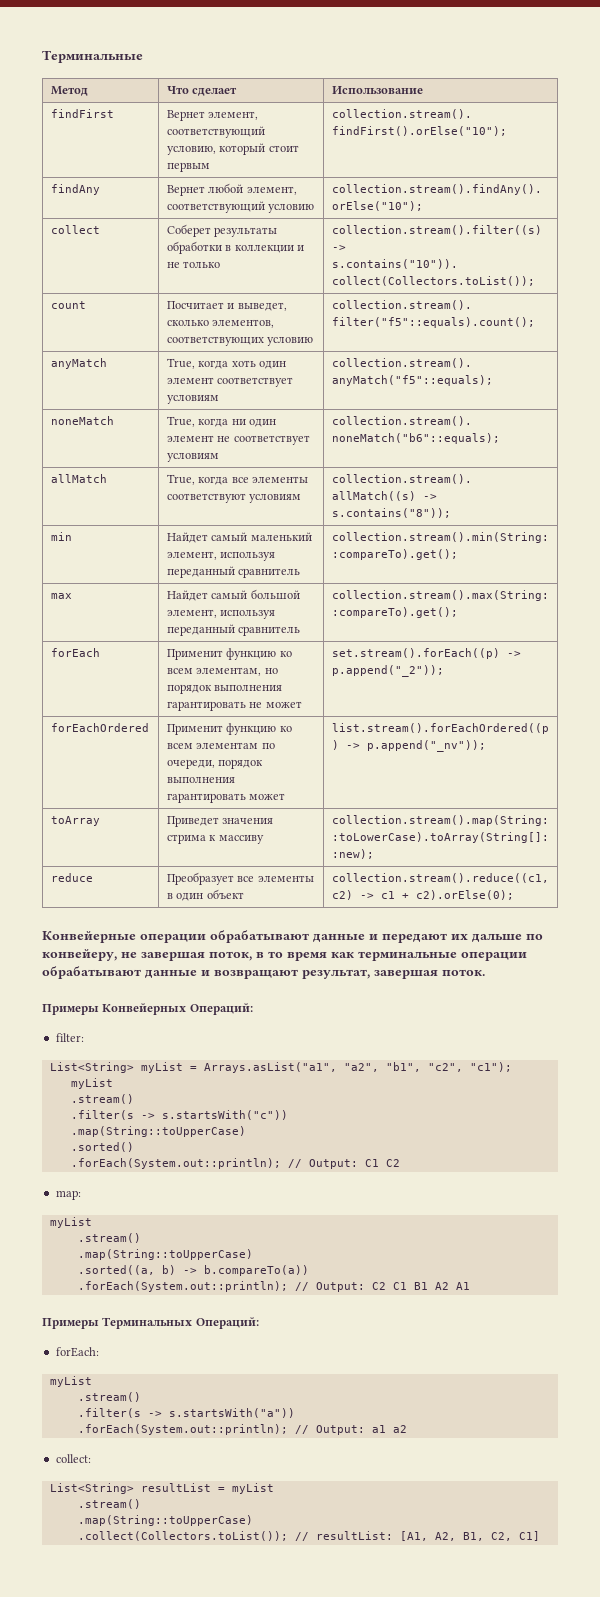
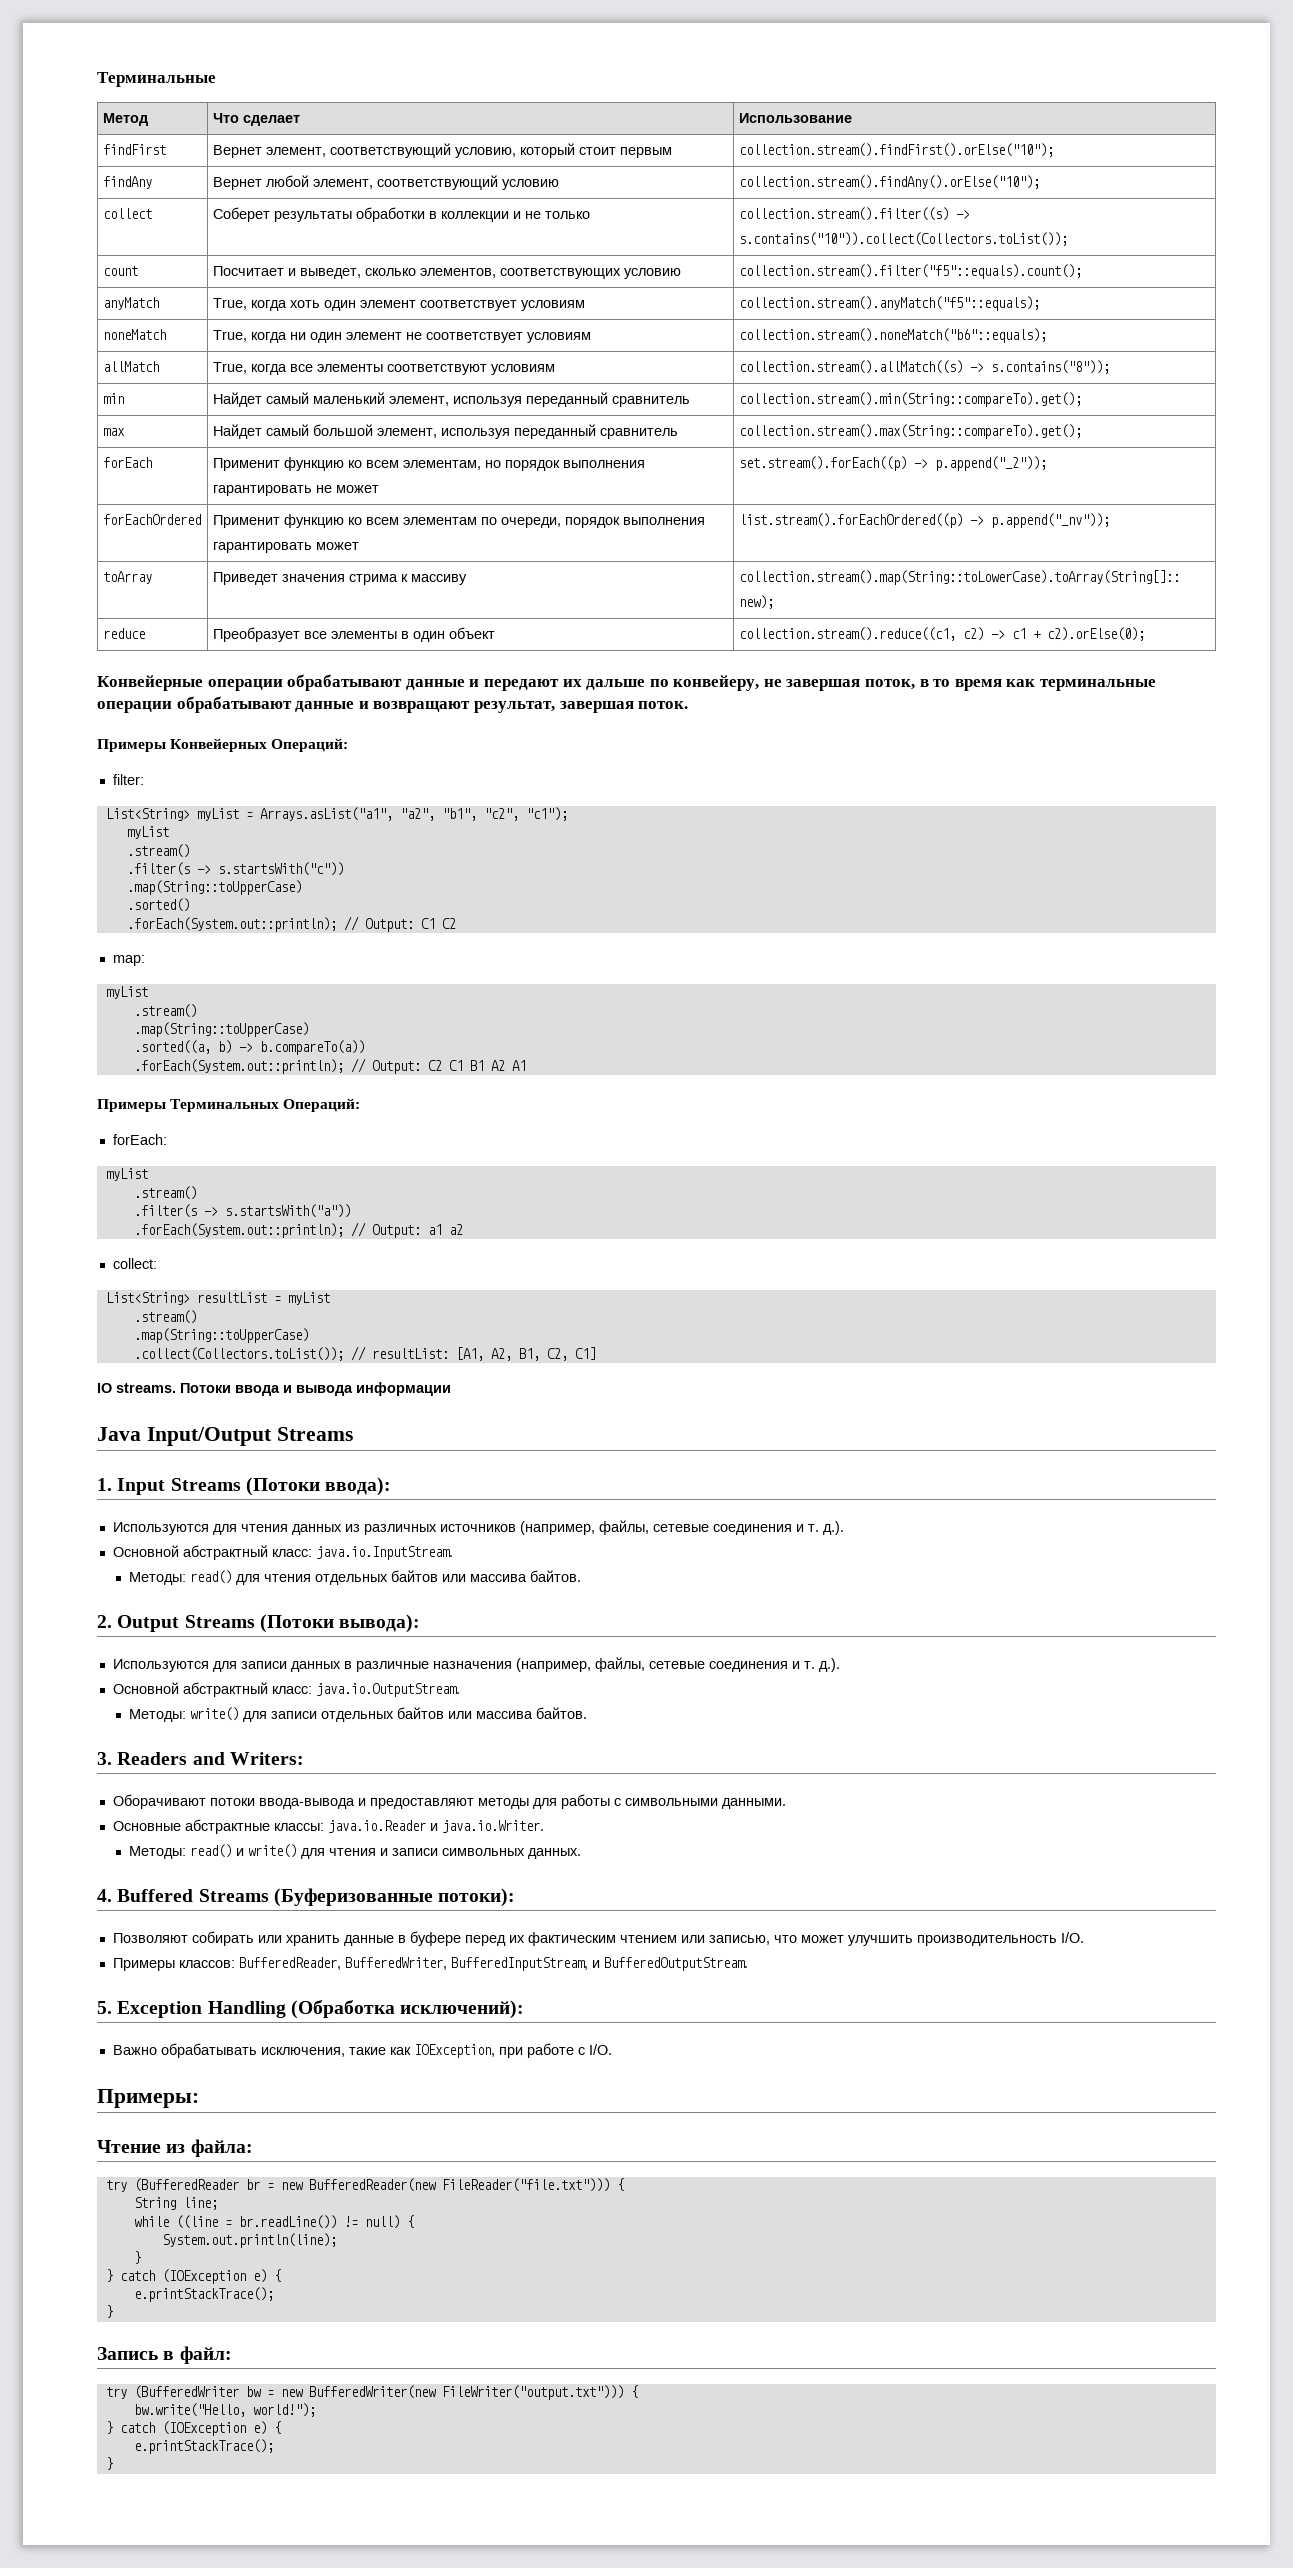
+ IO streams. Потоки ввода и вывода информации
+ Java Input/Output Streams
+ 1. Input Streams (Потоки ввода):
+ Используются для чтения данных из различных источников (например, файлы, сетевые соединения и т. д.).
+ Основной абстрактный класс: java.io.InputStream.
+ Методы: read() для чтения отдельных байтов или массива байтов.
+ 2. Output Streams (Потоки вывода):
+ Используются для записи данных в различные назначения (например, файлы, сетевые соединения и т. д.).
+ Основной абстрактный класс: java.io.OutputStream.
+ Методы: write() для записи отдельных байтов или массива байтов.
+ 3. Readers and Writers:
+ Оборачивают потоки ввода-вывода и предоставляют методы для работы с символьными данными.
+ Основные абстрактные классы: java.io.Reader и java.io.Writer.
+ Методы: read() и write() для чтения и записи символьных данных.
+ 4. Buffered Streams (Буферизованные потоки):
+ Позволяют собирать или хранить данные в буфере перед их фактическим чтением или записью, что может улучшить производительность I/O.
+ Примеры классов: BufferedReader, BufferedWriter, BufferedInputStream, и BufferedOutputStream.
+ 5. Exception Handling (Обработка исключений):
+ Важно обрабатывать исключения, такие как IOException, при работе с I/O.
+ Примеры:
+ Чтение из файла:
+ try (BufferedReader br = new BufferedReader(new FileReader("file.txt"))) {
+ String line;
+ while ((line = br.readLine()) != null) {
+ System.out.println(line);
+ }
+ } catch (IOException e) {
+ e.printStackTrace();
+ }
+ Запись в файл:
+ try (BufferedWriter bw = new BufferedWriter(new FileWriter("output.txt"))) {
+ bw.write("Hello, world!");
+ } catch (IOException e) {
+ e.printStackTrace();
+ }

